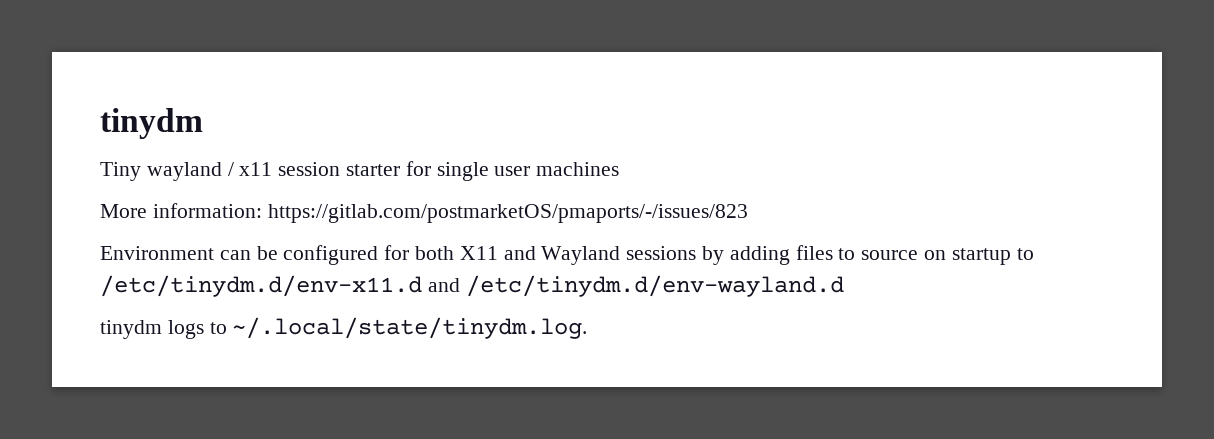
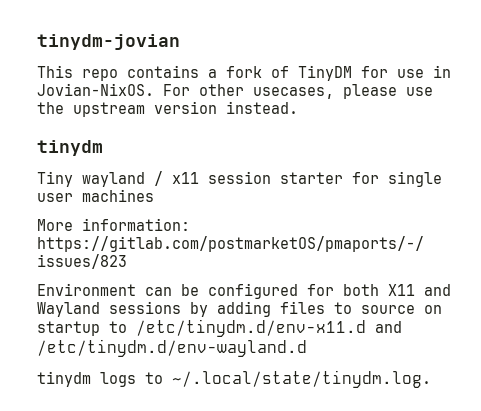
+ tinydm-jovian
+ This repo contains a fork of TinyDM for use in Jovian-NixOS. For other usecases, please use the upstream version instead.

